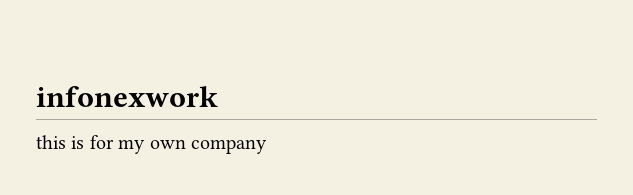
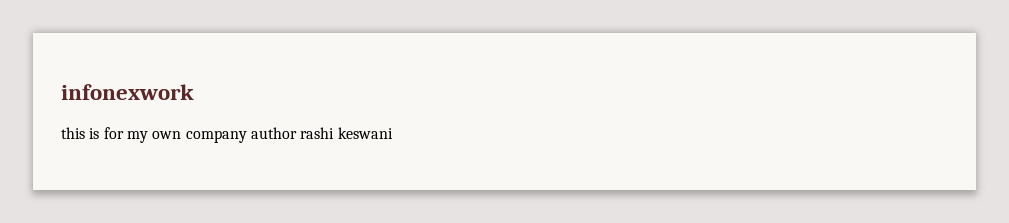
- this is for my own company
+ this is for my own company author rashi keswani

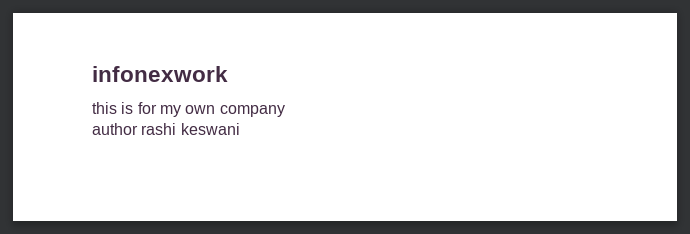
- this is for my own company author rashi keswani
+ this is for my own company
+ author rashi keswani

